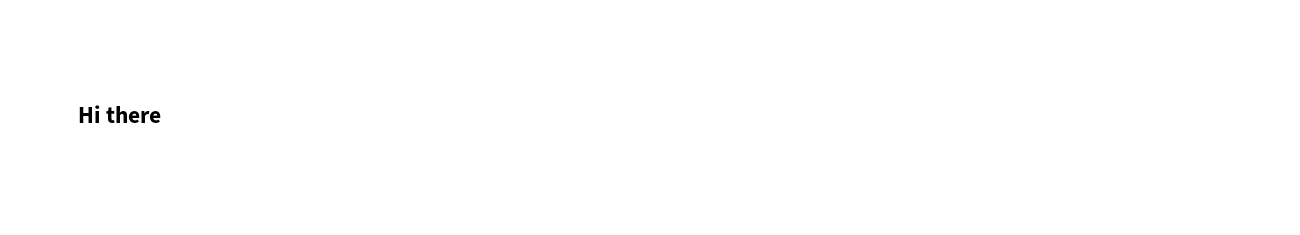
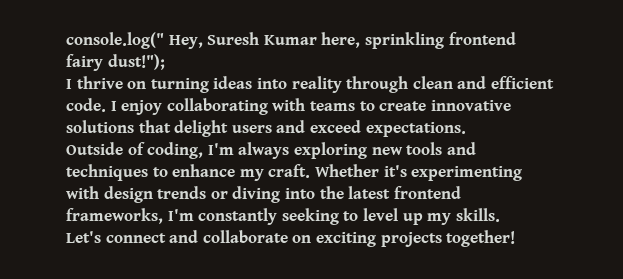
- Hi there
+ console.log(" Hey, Suresh Kumar here, sprinkling frontend fairy dust!");
+ I thrive on turning ideas into reality through clean and efficient code. I enjoy collaborating with teams to create innovative solutions that delight users and exceed expectations.
+ Outside of coding, I'm always exploring new tools and techniques to enhance my craft. Whether it's experimenting with design trends or diving into the latest frontend frameworks, I'm constantly seeking to level up my skills.
+ Let's connect and collaborate on exciting projects together!

